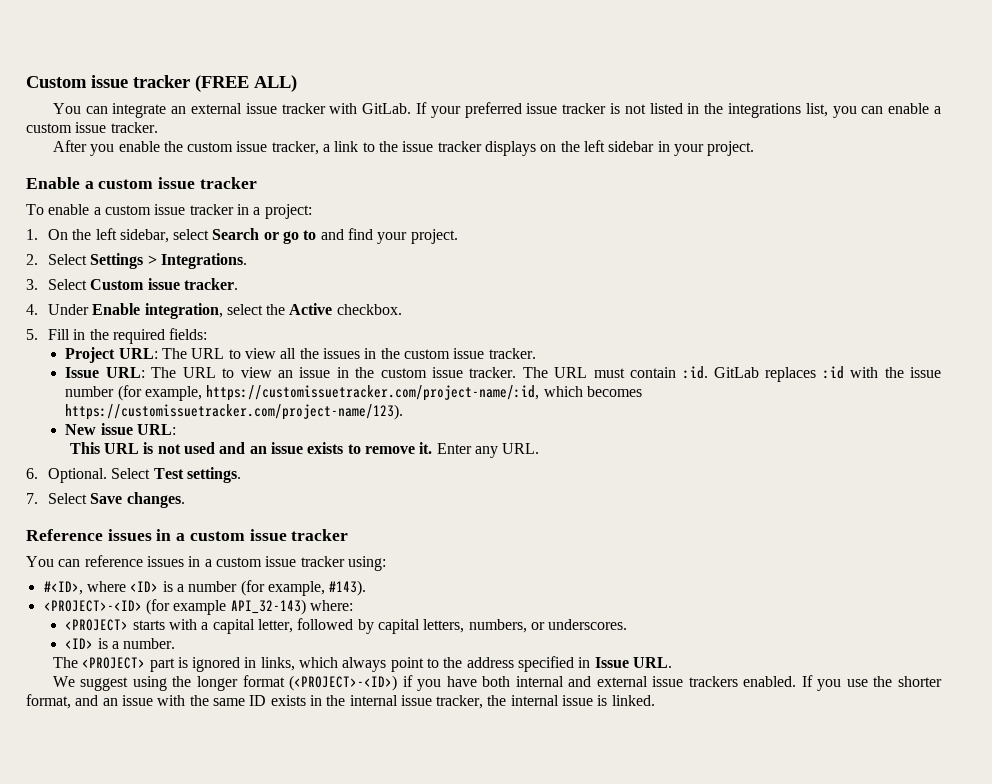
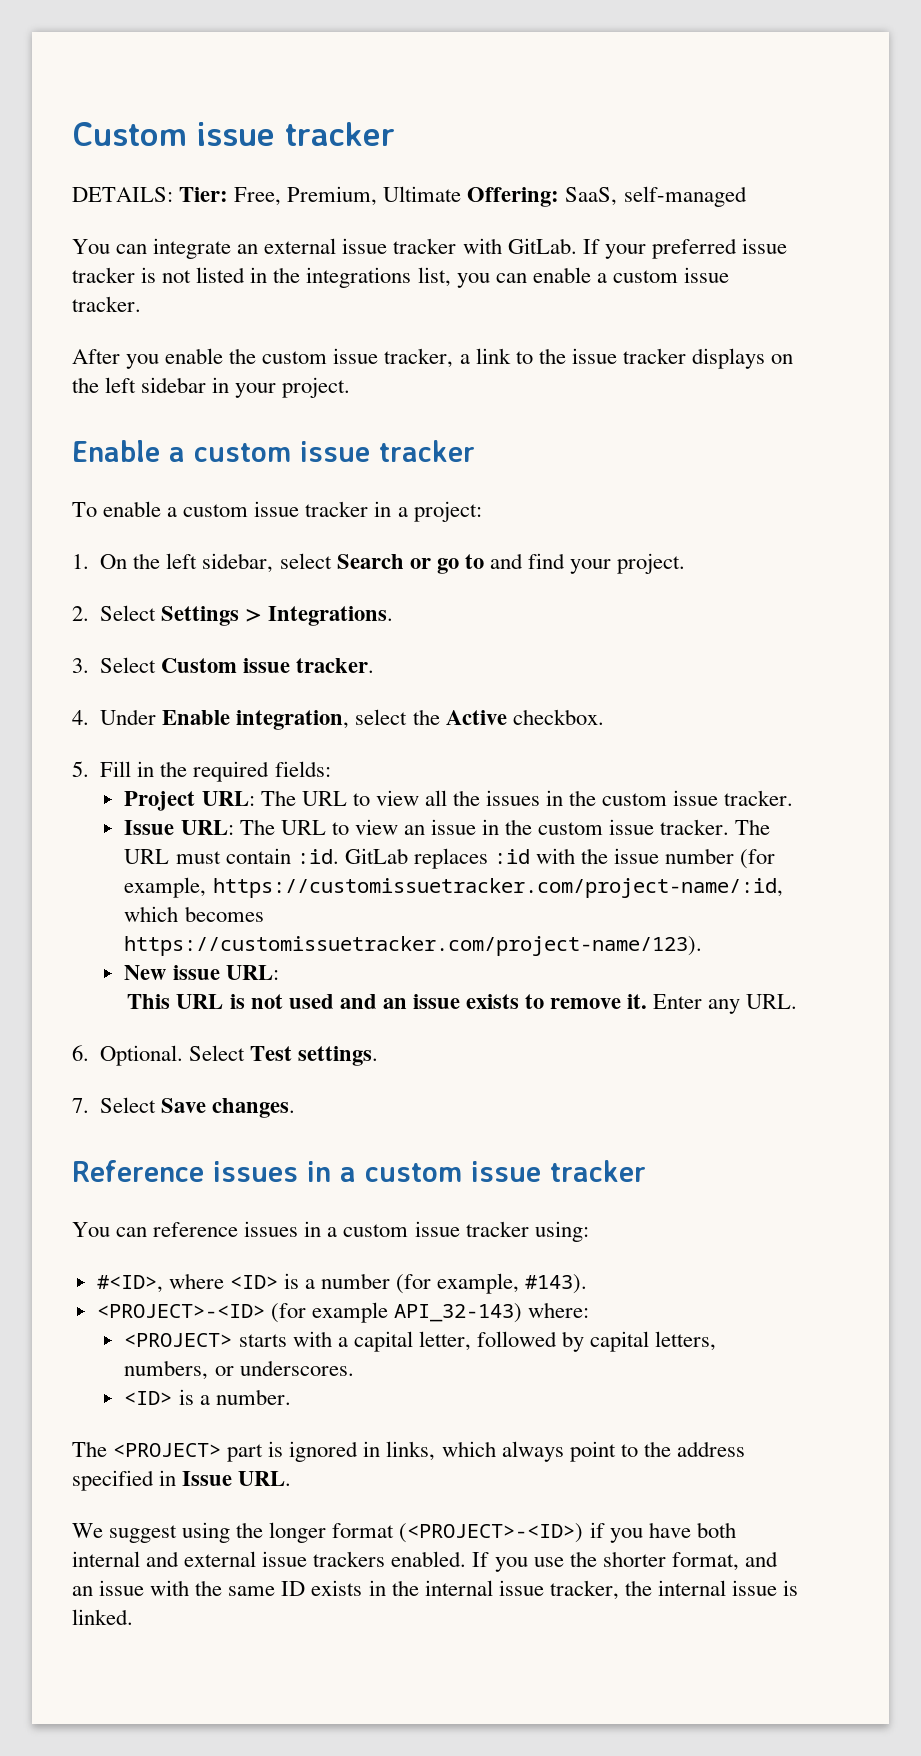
- Custom issue tracker (FREE ALL)
+ Custom issue tracker
+ DETAILS: Tier: Free, Premium, Ultimate Offering: SaaS, self-managed

